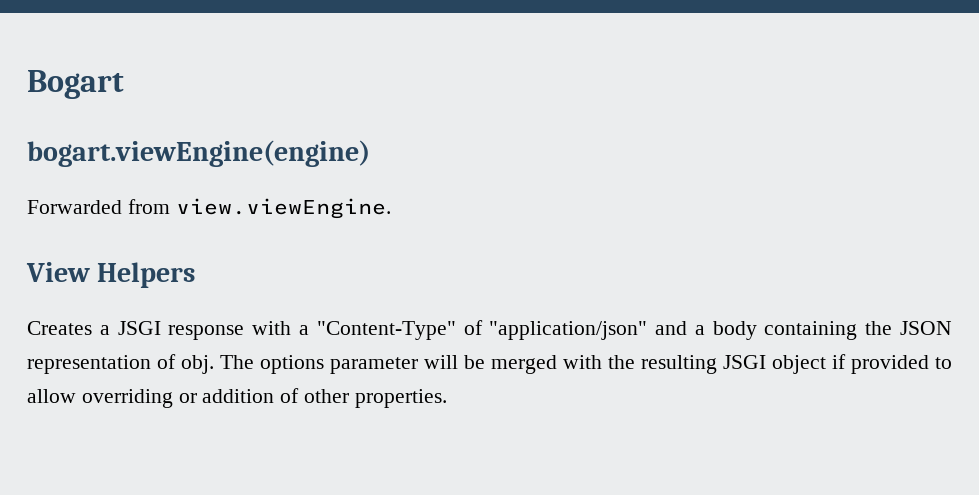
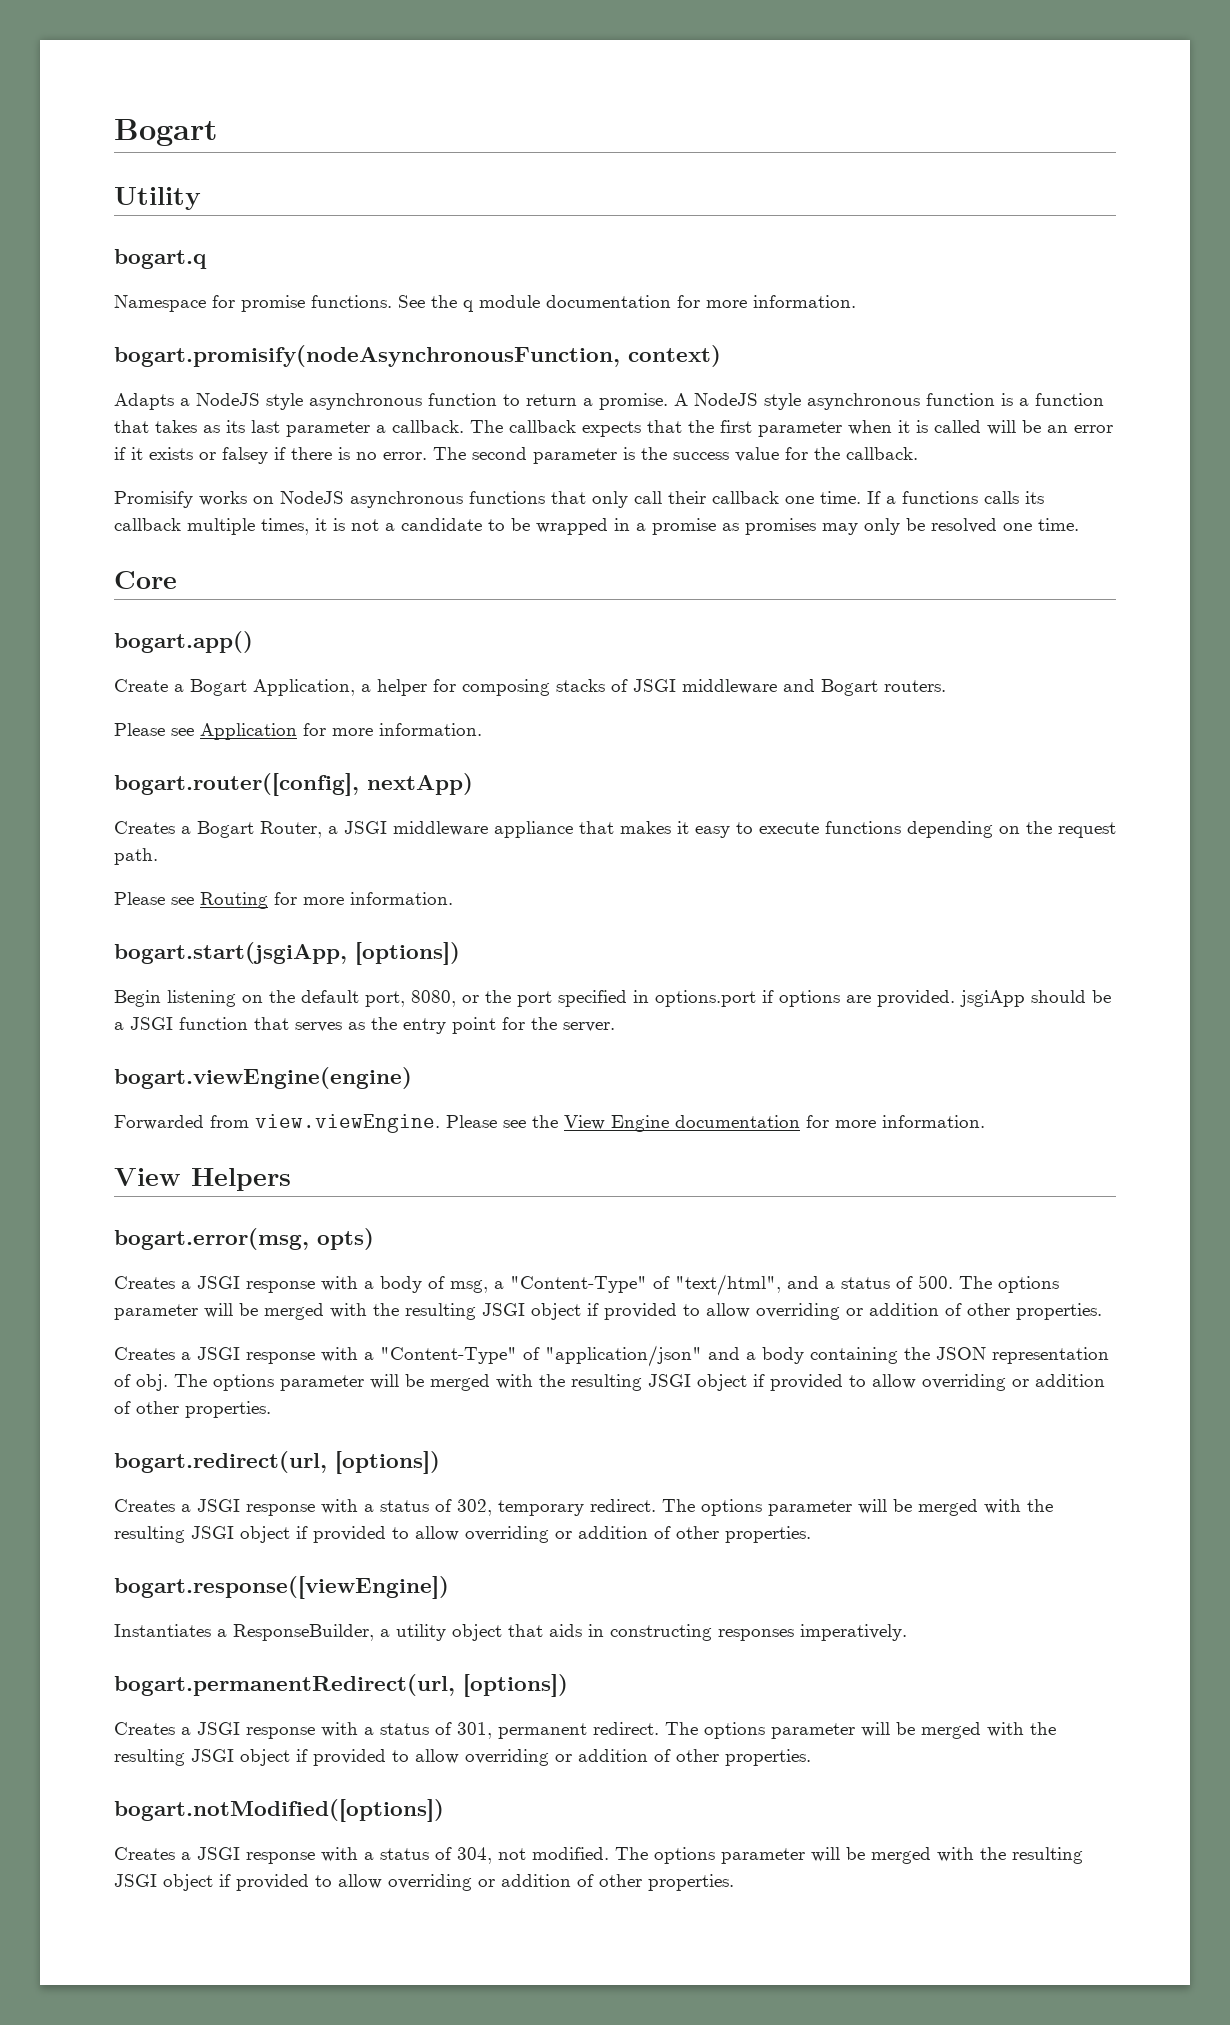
+ Utility
+ bogart.q
+ Namespace for promise functions. See the q module documentation for more information.
+ bogart.promisify(nodeAsynchronousFunction, context)
+ Adapts a NodeJS style asynchronous function to return a promise. A NodeJS style asynchronous function is a function that takes as its last parameter a callback. The callback expects that the first parameter when it is called will be an error if it exists or falsey if there is no error. The second parameter is the success value for the callback.
+ Promisify works on NodeJS asynchronous functions that only call their callback one time. If a functions calls its callback multiple times, it is not a candidate to be wrapped in a promise as promises may only be resolved one time.
+ Core
+ bogart.app()
+ Create a Bogart Application, a helper for composing stacks of JSGI middleware and Bogart routers.
+ Please see Application for more information.
+ bogart.router([config], nextApp)
+ Creates a Bogart Router, a JSGI middleware appliance that makes it easy to execute functions depending on the request path.
+ Please see Routing for more information.
+ bogart.start(jsgiApp, [options])
+ Begin listening on the default port, 8080, or the port specified in options.port if options are provided. jsgiApp should be a JSGI function that serves as the entry point for the server.
  bogart.viewEngine(engine)
- Forwarded from view.viewEngine.
+ Forwarded from view.viewEngine. Please see the View Engine documentation for more information.
  View Helpers
+ bogart.error(msg, opts)
+ Creates a JSGI response with a body of msg, a "Content-Type" of "text/html", and a status of 500. The options parameter will be merged with the resulting JSGI object if provided to allow overriding or addition of other properties.
+ bogart.redirect(url, [options])
+ Creates a JSGI response with a status of 302, temporary redirect. The options parameter will be merged with the resulting JSGI object if provided to allow overriding or addition of other properties.
+ bogart.response([viewEngine])
+ Instantiates a ResponseBuilder, a utility object that aids in constructing responses imperatively.
+ bogart.permanentRedirect(url, [options])
+ Creates a JSGI response with a status of 301, permanent redirect. The options parameter will be merged with the resulting JSGI object if provided to allow overriding or addition of other properties.
+ bogart.notModified([options])
+ Creates a JSGI response with a status of 304, not modified. The options parameter will be merged with the resulting JSGI object if provided to allow overriding or addition of other properties.

